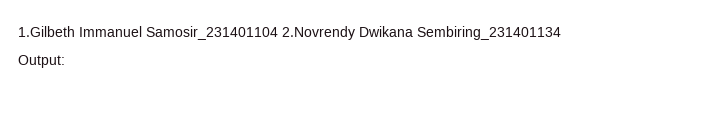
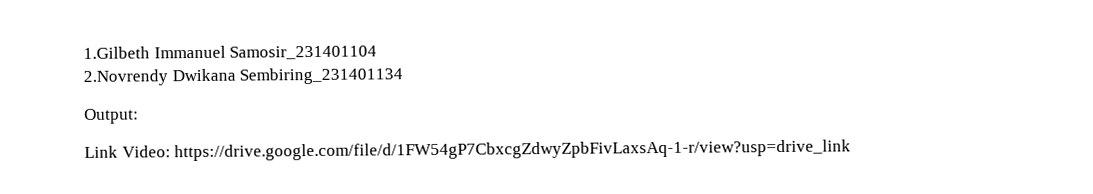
- 1.Gilbeth Immanuel Samosir_231401104 2.Novrendy Dwikana Sembiring_231401134
+ 1.Gilbeth Immanuel Samosir_231401104
+ 2.Novrendy Dwikana Sembiring_231401134
+ Link Video: https://drive.google.com/file/d/1FW54gP7CbxcgZdwyZpbFivLaxsAq-1-r/view?usp=drive_link

